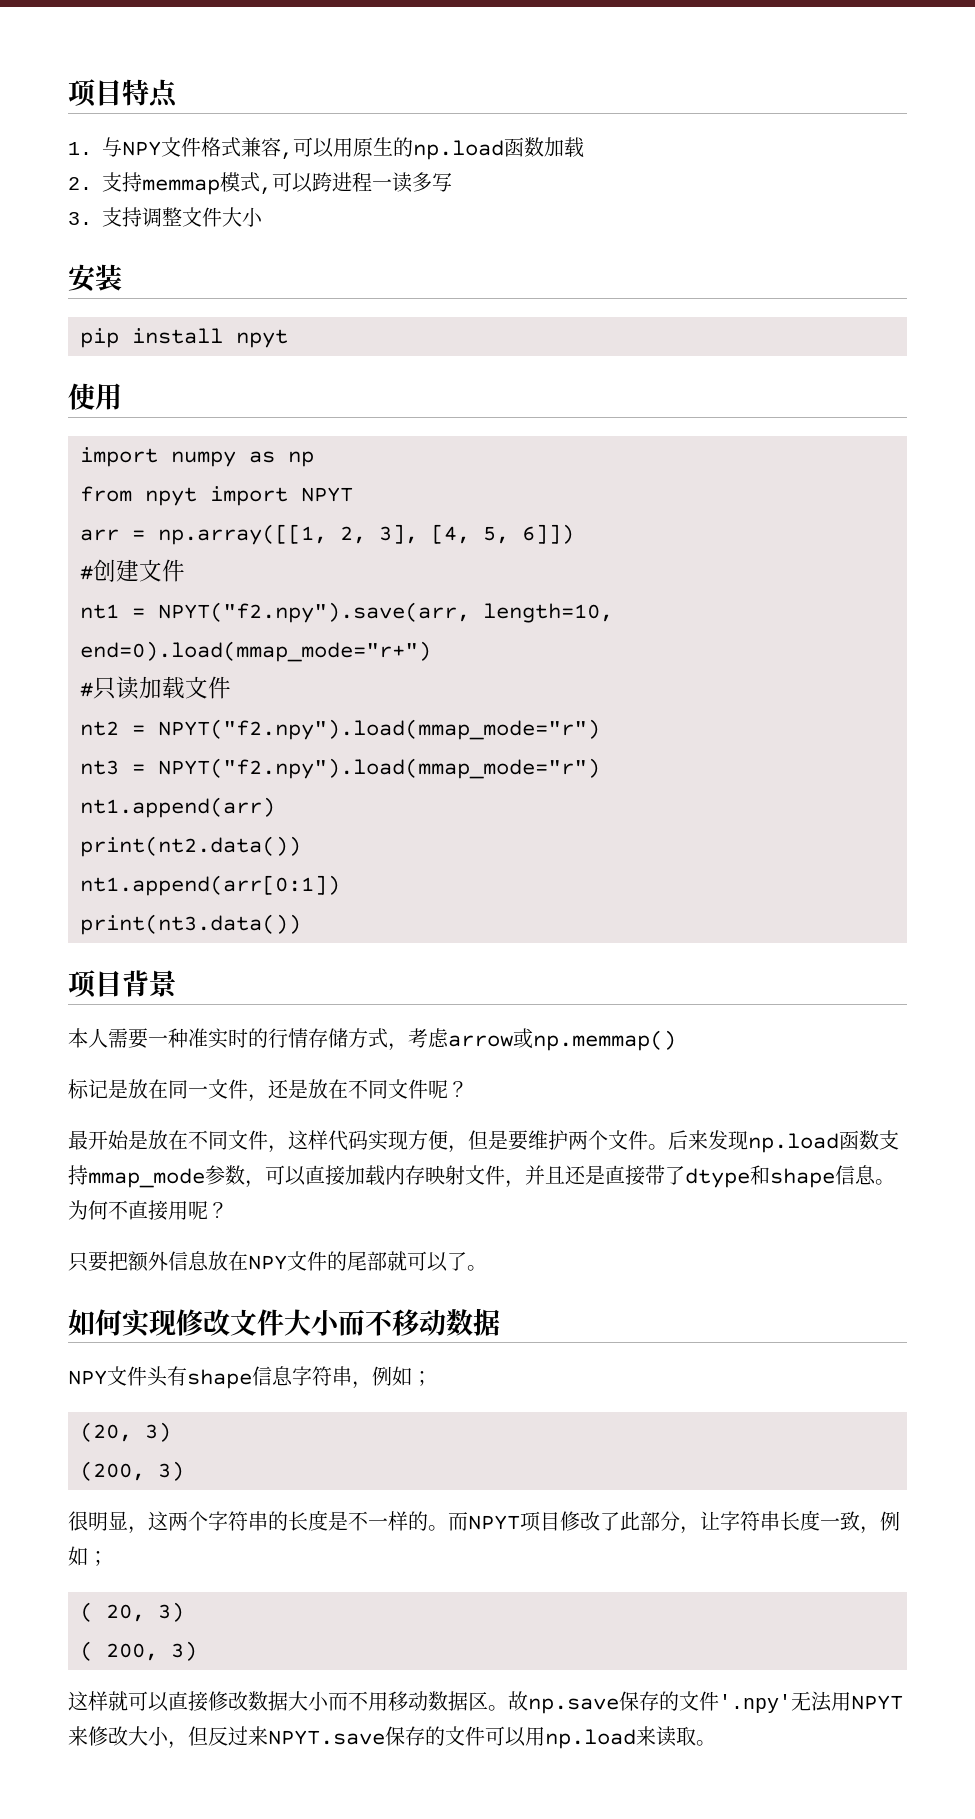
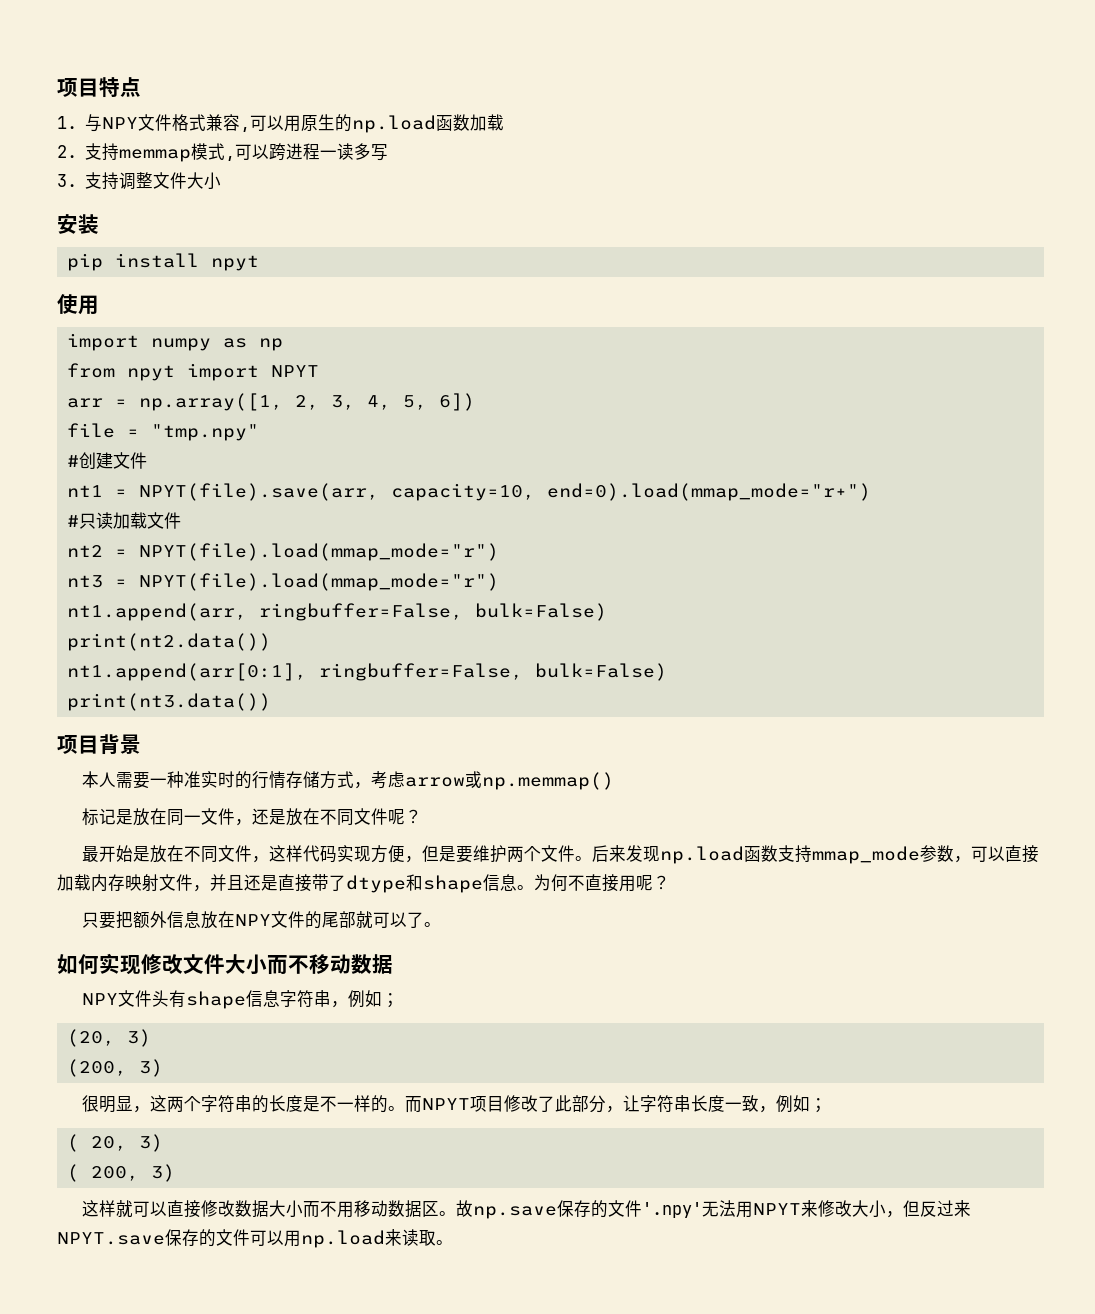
- arr = np.array([[1, 2, 3], [4, 5, 6]])
+ arr = np.array([1, 2, 3, 4, 5, 6])
+ file = "tmp.npy"
- nt1 = NPYT("f2.npy").save(arr, length=10, end=0).load(mmap_mode="r+")
+ nt1 = NPYT(file).save(arr, capacity=10, end=0).load(mmap_mode="r+")
- nt2 = NPYT("f2.npy").load(mmap_mode="r")
+ nt2 = NPYT(file).load(mmap_mode="r")
- nt3 = NPYT("f2.npy").load(mmap_mode="r")
- nt1.append(arr)
+ nt3 = NPYT(file).load(mmap_mode="r")
+ nt1.append(arr, ringbuffer=False, bulk=False)
  print(nt2.data())
- nt1.append(arr[0:1])
+ nt1.append(arr[0:1], ringbuffer=False, bulk=False)

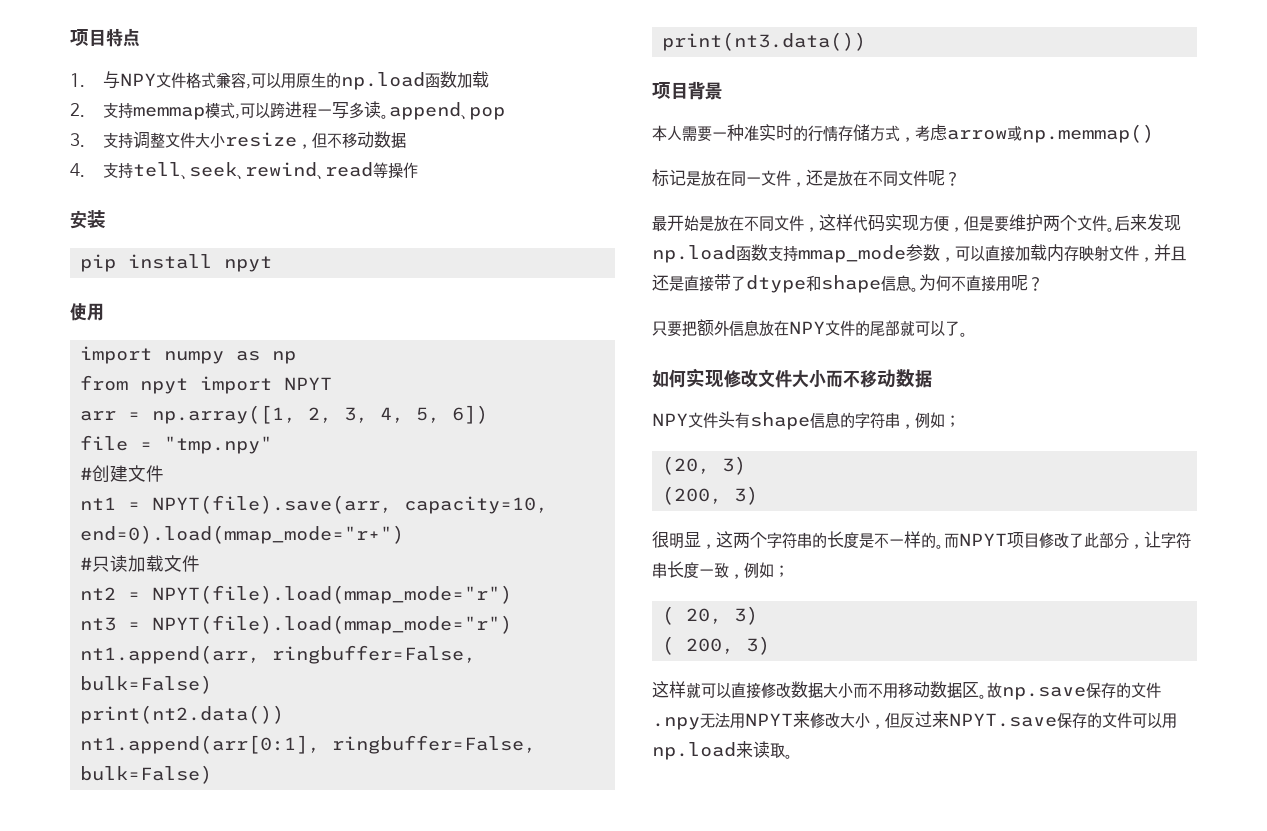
- 2.支持memmap模式,可以跨进程一读多写
+ 2.支持memmap模式,可以跨进程一写多读。append、pop
- 3.支持调整文件大小
+ 3.支持调整文件大小resize，但不移动数据
+ 4.支持tell、seek、rewind、read等操作
- NPY文件头有shape信息字符串，例如；
+ NPY文件头有shape信息的字符串，例如；
- 故np.save保存的文件'.npy'无法用NPYT来修改大小，但反过来NPYT.save保存的文件可以用np.load来读取。
+ 故np.save保存的文件.npy无法用NPYT来修改大小，但反过来NPYT.save保存的文件可以用np.load来读取。

